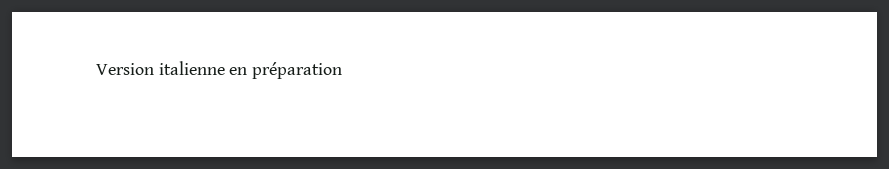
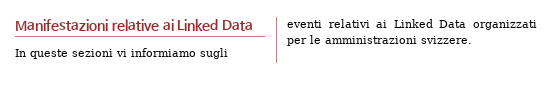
- Version italienne en préparation
+ Manifestazioni relative ai Linked Data
+ In queste sezioni vi informiamo sugli eventi relativi ai Linked Data organizzati per le amministrazioni svizzere.

